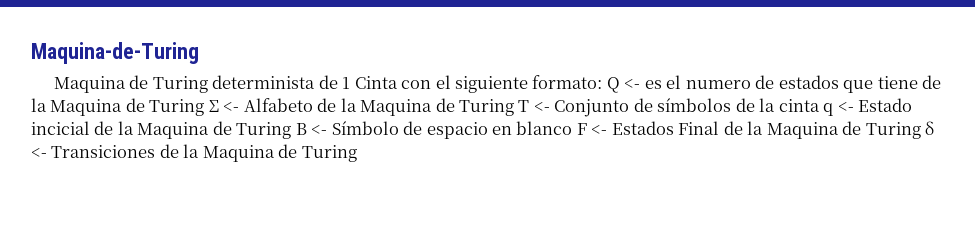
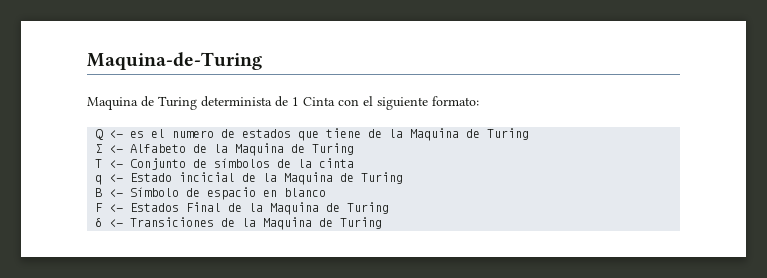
- Maquina de Turing determinista de 1 Cinta con el siguiente formato: Q <- es el numero de estados que tiene de la Maquina de Turing Σ <- Alfabeto de la Maquina de Turing T <- Conjunto de símbolos de la cinta q <- Estado incicial de la Maquina de Turing B <- Símbolo de espacio en blanco F <- Estados Final de la Maquina de Turing δ <- Transiciones de la Maquina de Turing
+ Maquina de Turing determinista de 1 Cinta con el siguiente formato:
+ Q <- es el numero de estados que tiene de la Maquina de Turing
+ Σ <- Alfabeto de la Maquina de Turing
+ T <- Conjunto de símbolos de la cinta
+ q <- Estado incicial de la Maquina de Turing
+ B <- Símbolo de espacio en blanco
+ F <- Estados Final de la Maquina de Turing
+ δ <- Transiciones de la Maquina de Turing

